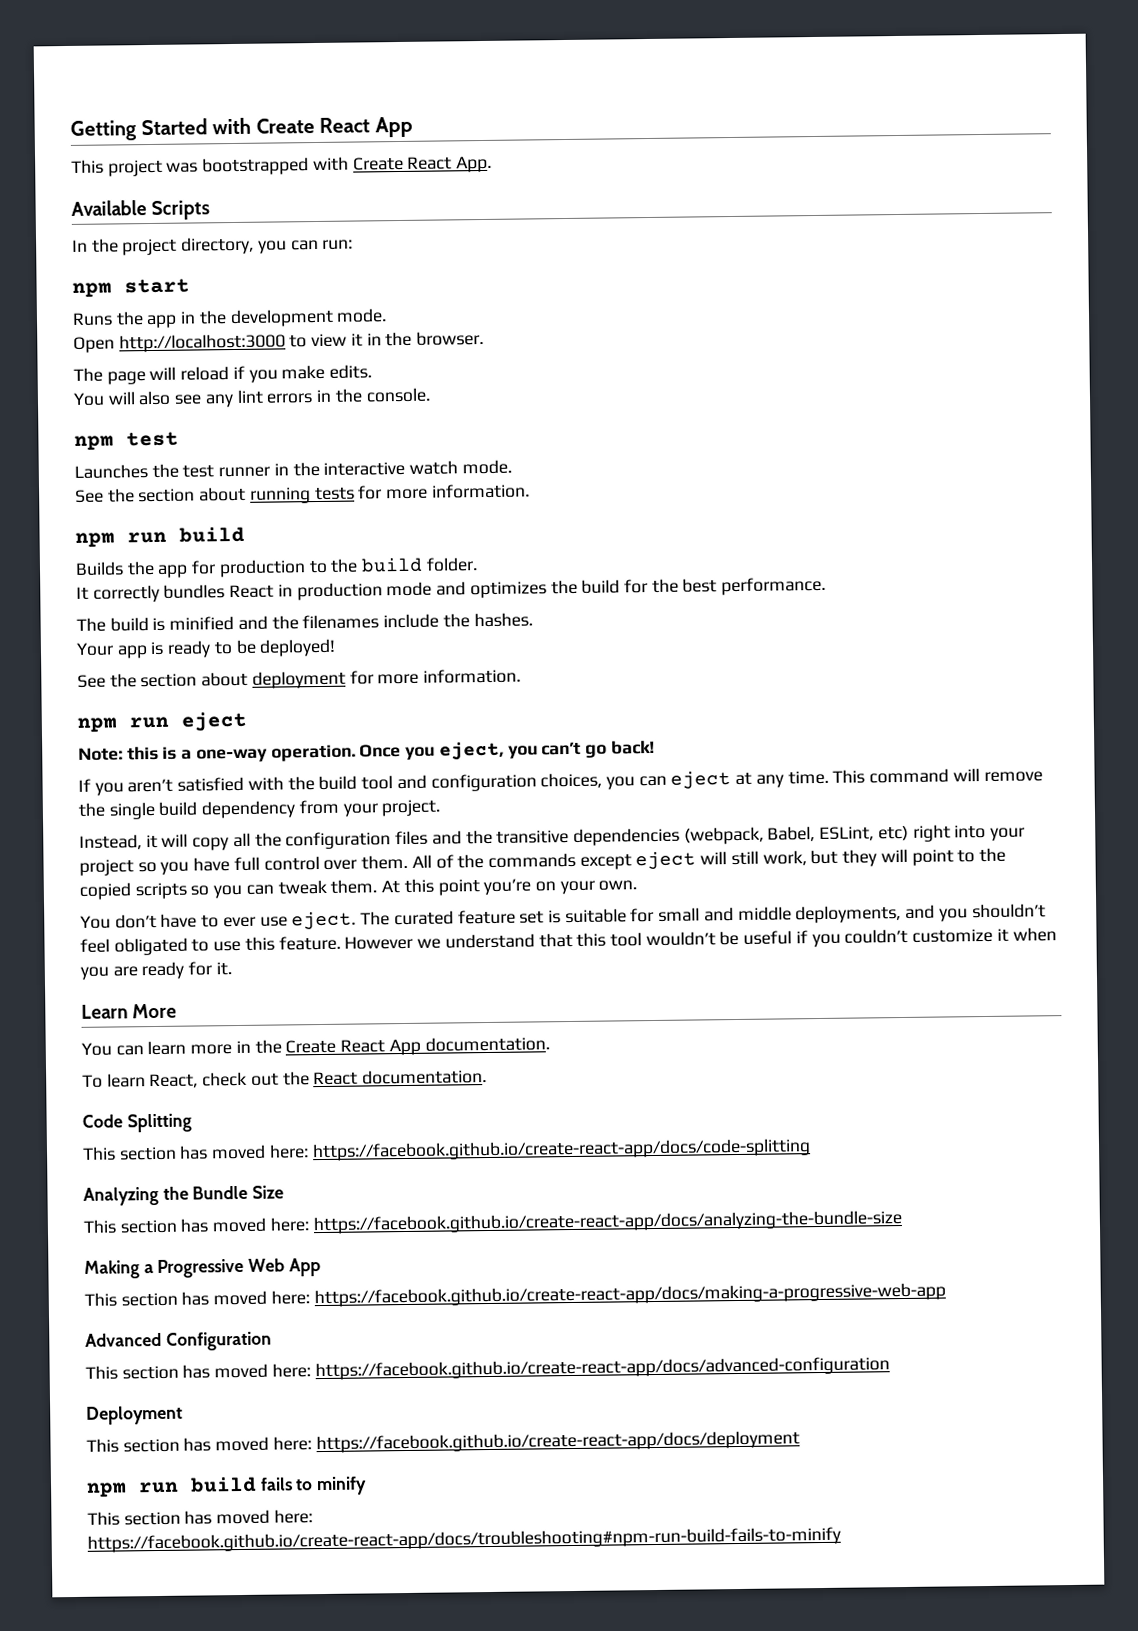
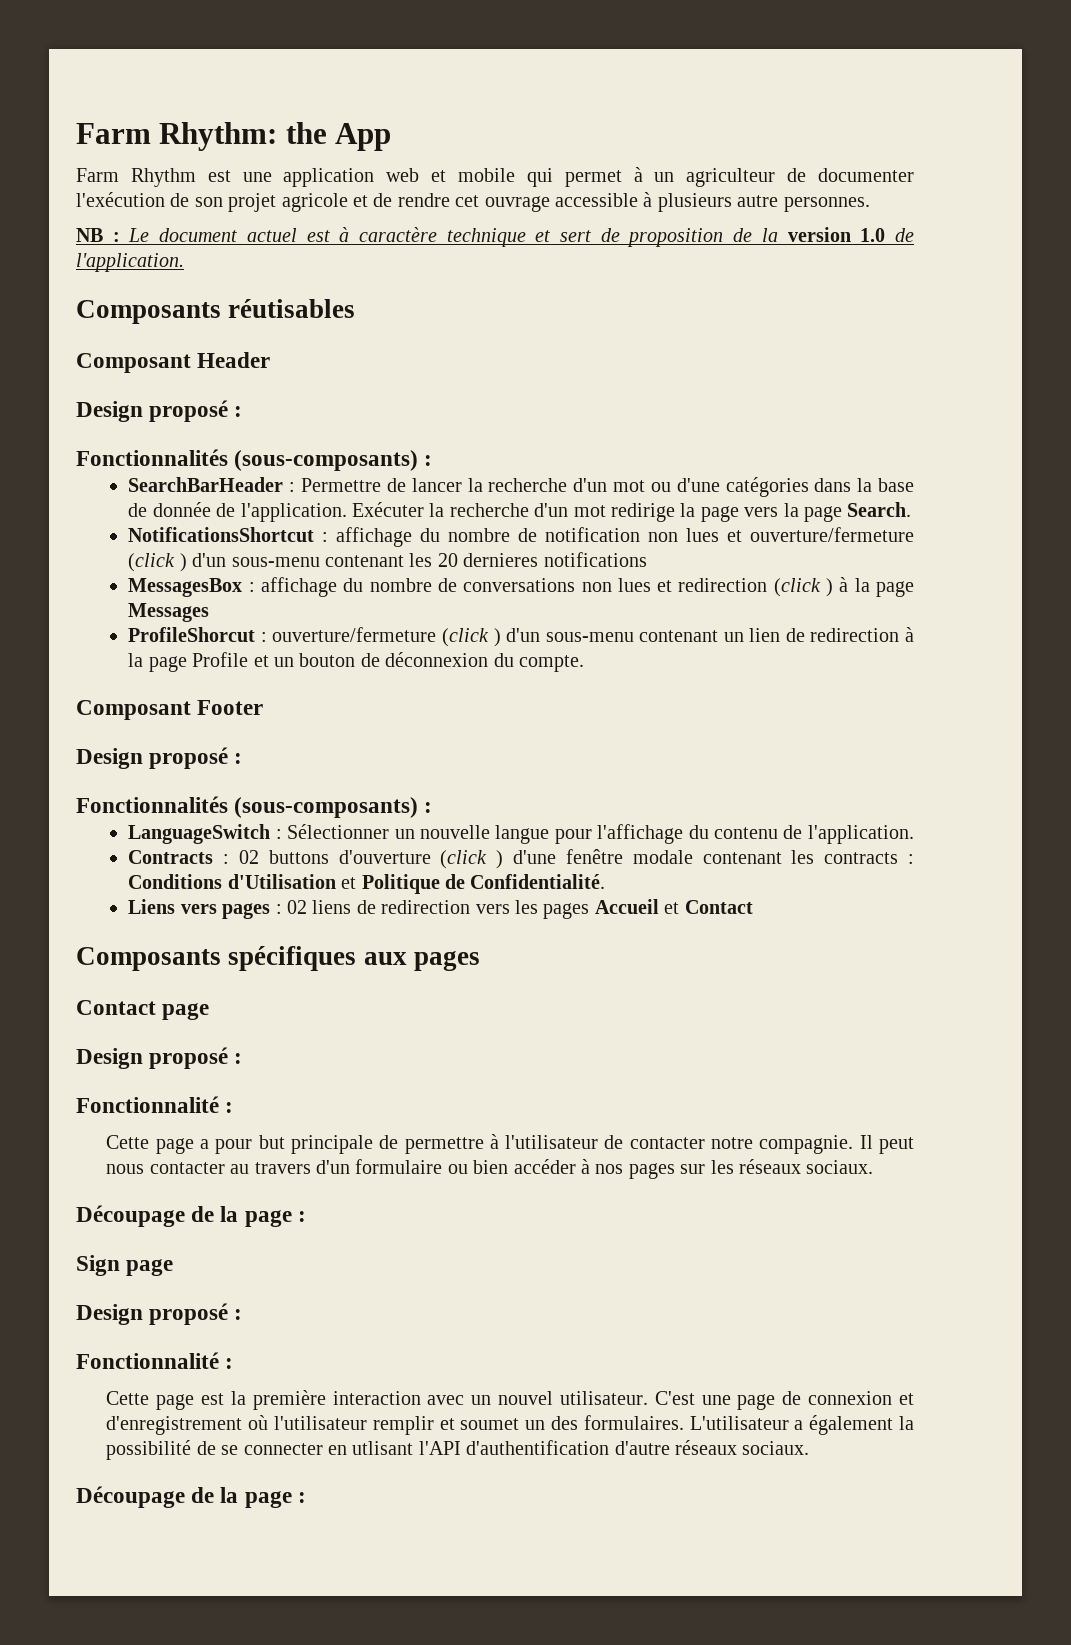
- Getting Started with Create React App
- This project was bootstrapped with Create React App.
- Available Scripts
- In the project directory, you can run:
- npm start
- Runs the app in the development mode.
- Open http://localhost:3000 to view it in the browser.
- The page will reload if you make edits.
- You will also see any lint errors in the console.
- npm test
- Launches the test runner in the interactive watch mode.
- See the section about running tests for more information.
- npm run build
- Builds the app for production to the build folder.
- It correctly bundles React in production mode and optimizes the build for the best performance.
- The build is minified and the filenames include the hashes.
- Your app is ready to be deployed!
- See the section about deployment for more information.
- npm run eject
- Note: this is a one-way operation. Once you eject, you can’t go back!
- If you aren’t satisfied with the build tool and configuration choices, you can eject at any time. This command will remove the single build dependency from your project.
- Instead, it will copy all the configuration files and the transitive dependencies (webpack, Babel, ESLint, etc) right into your project so you have full control over them. All of the commands except eject will still work, but they will point to the copied scripts so you can tweak them. At this point you’re on your own.
- You don’t have to ever use eject. The curated feature set is suitable for small and middle deployments, and you shouldn’t feel obligated to use this feature. However we understand that this tool wouldn’t be useful if you couldn’t customize it when you are ready for it.
- Learn More
- You can learn more in the Create React App documentation.
- To learn React, check out the React documentation.
- Code Splitting
- This section has moved here: https://facebook.github.io/create-react-app/docs/code-splitting
- Analyzing the Bundle Size
- This section has moved here: https://facebook.github.io/create-react-app/docs/analyzing-the-bundle-size
- Making a Progressive Web App
- This section has moved here: https://facebook.github.io/create-react-app/docs/making-a-progressive-web-app
- Advanced Configuration
- This section has moved here: https://facebook.github.io/create-react-app/docs/advanced-configuration
- Deployment
- This section has moved here: https://facebook.github.io/create-react-app/docs/deployment
- npm run build fails to minify
- This section has moved here: https://facebook.github.io/create-react-app/docs/troubleshooting#npm-run-build-fails-to-minify
+ Farm Rhythm: the App
+ Farm Rhythm est une application web et mobile qui permet à un agriculteur de documenter l'exécution de son projet agricole et de rendre cet ouvrage accessible à plusieurs autre personnes.
+ NB : Le document actuel est à caractère technique et sert de proposition de la version 1.0 de l'application.
+ Composants réutisables
+ Composant Header
+ Design proposé :
+ Fonctionnalités (sous-composants) :
+ SearchBarHeader : Permettre de lancer la recherche d'un mot ou d'une catégories dans la base de donnée de l'application. Exécuter la recherche d'un mot redirige la page vers la page Search.
+ NotificationsShortcut : affichage du nombre de notification non lues et ouverture/fermeture (click ) d'un sous-menu contenant les 20 dernieres notifications
+ MessagesBox : affichage du nombre de conversations non lues et redirection (click ) à la page Messages
+ ProfileShorcut : ouverture/fermeture (click ) d'un sous-menu contenant un lien de redirection à la page Profile et un bouton de déconnexion du compte.
+ Composant Footer
+ Design proposé :
+ Fonctionnalités (sous-composants) :
+ LanguageSwitch : Sélectionner un nouvelle langue pour l'affichage du contenu de l'application.
+ Contracts : 02 buttons d'ouverture (click ) d'une fenêtre modale contenant les contracts : Conditions d'Utilisation et Politique de Confidentialité.
+ Liens vers pages : 02 liens de redirection vers les pages Accueil et Contact
+ Composants spécifiques aux pages
+ Contact page
+ Design proposé :
+ Fonctionnalité :
+ Cette page a pour but principale de permettre à l'utilisateur de contacter notre compagnie. Il peut nous contacter au travers d'un formulaire ou bien accéder à nos pages sur les réseaux sociaux.
+ Découpage de la page :
+ Sign page
+ Design proposé :
+ Fonctionnalité :
+ Cette page est la première interaction avec un nouvel utilisateur. C'est une page de connexion et d'enregistrement où l'utilisateur remplir et soumet un des formulaires. L'utilisateur a également la possibilité de se connecter en utlisant l'API d'authentification d'autre réseaux sociaux.
+ Découpage de la page :

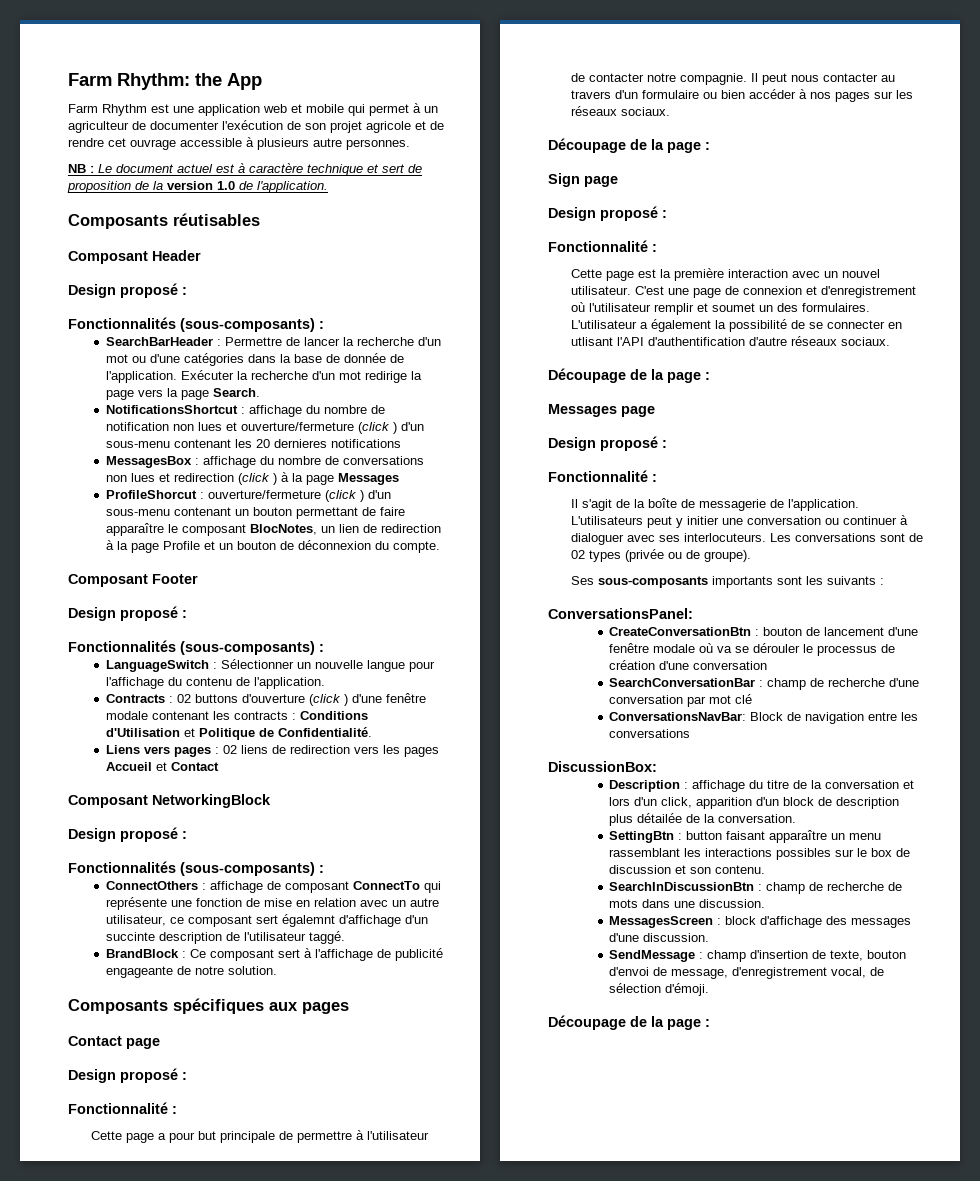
- ProfileShorcut : ouverture/fermeture (click ) d'un sous-menu contenant un lien de redirection à la page Profile et un bouton de déconnexion du compte.
+ ProfileShorcut : ouverture/fermeture (click ) d'un sous-menu contenant un bouton permettant de faire apparaître le composant BlocNotes, un lien de redirection à la page Profile et un bouton de déconnexion du compte.
+ Composant NetworkingBlock
+ Design proposé :
+ Fonctionnalités (sous-composants) :
+ ConnectOthers : affichage de composant ConnectTo qui représente une fonction de mise en relation avec un autre utilisateur, ce composant sert égalemnt d'affichage d'un succinte description de l'utilisateur taggé.
+ BrandBlock : Ce composant sert à l'affichage de publicité engageante de notre solution.
+ Messages page
+ Design proposé :
+ Fonctionnalité :
+ Il s'agit de la boîte de messagerie de l'application. L'utilisateurs peut y initier une conversation ou continuer à dialoguer avec ses interlocuteurs. Les conversations sont de 02 types (privée ou de groupe).
+ Ses sous-composants importants sont les suivants :
+ ConversationsPanel:
+ CreateConversationBtn : bouton de lancement d'une fenêtre modale où va se dérouler le processus de création d'une conversation
+ SearchConversationBar : champ de recherche d'une conversation par mot clé
+ ConversationsNavBar: Block de navigation entre les conversations
+ DiscussionBox:
+ Description : affichage du titre de la conversation et lors d'un click, apparition d'un block de description plus détailée de la conversation.
+ SettingBtn : button faisant apparaître un menu rassemblant les interactions possibles sur le box de discussion et son contenu.
+ SearchInDiscussionBtn : champ de recherche de mots dans une discussion.
+ MessagesScreen : block d'affichage des messages d'une discussion.
+ SendMessage : champ d'insertion de texte, bouton d'envoi de message, d'enregistrement vocal, de sélection d'émoji.
+ Découpage de la page :

